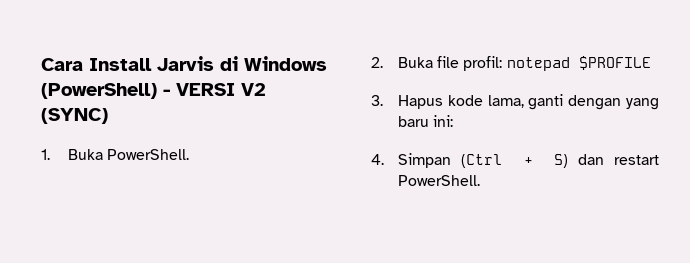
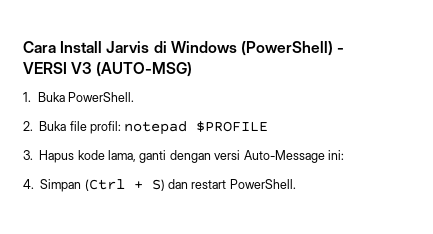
- Cara Install Jarvis di Windows (PowerShell) - VERSI V2 (SYNC)
+ Cara Install Jarvis di Windows (PowerShell) - VERSI V3 (AUTO-MSG)
- 3. Hapus kode lama, ganti dengan yang baru ini:
+ 3. Hapus kode lama, ganti dengan versi Auto-Message ini:

